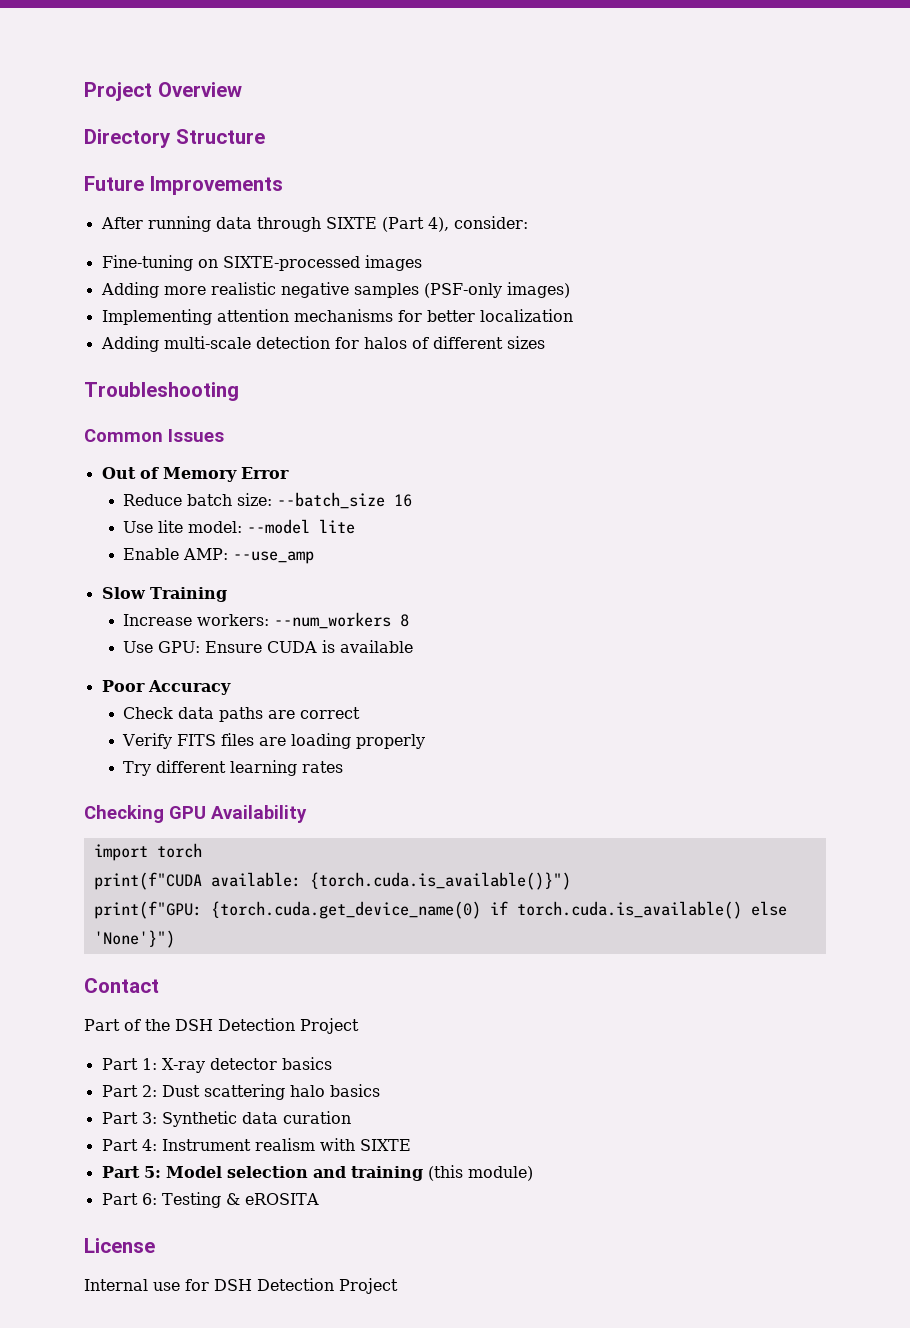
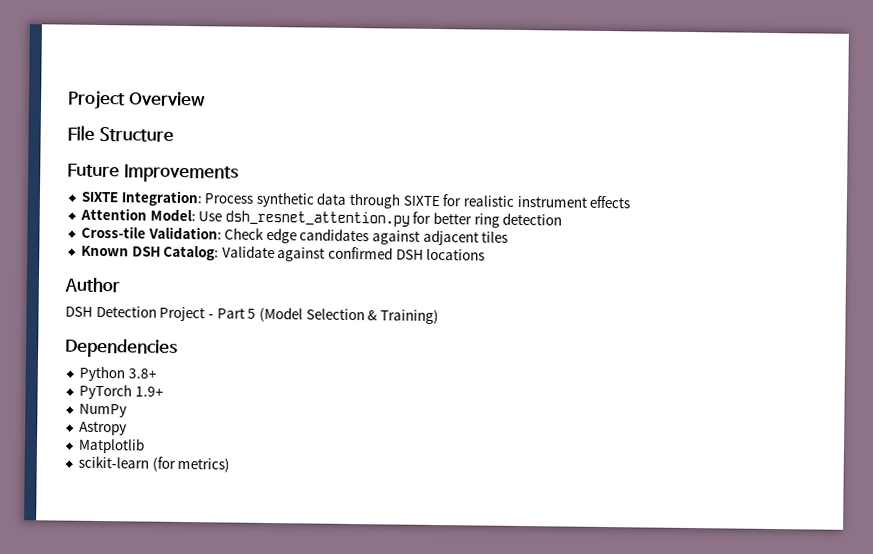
- Directory Structure
+ File Structure
- After running data through SIXTE (Part 4), consider:
- Fine-tuning on SIXTE-processed images
- Adding more realistic negative samples (PSF-only images)
- Implementing attention mechanisms for better localization
- Adding multi-scale detection for halos of different sizes
- Troubleshooting
- Common Issues
- Out of Memory Error
- Reduce batch size: --batch_size 16
- Use lite model: --model lite
- Enable AMP: --use_amp
- Slow Training
- Increase workers: --num_workers 8
- Use GPU: Ensure CUDA is available
- Poor Accuracy
- Check data paths are correct
- Verify FITS files are loading properly
- Try different learning rates
- Checking GPU Availability
- import torch
- print(f"CUDA available: {torch.cuda.is_available()}")
- print(f"GPU: {torch.cuda.get_device_name(0) if torch.cuda.is_available() else 'None'}")
- Contact
- Part of the DSH Detection Project
- Part 1: X-ray detector basics
- Part 2: Dust scattering halo basics
- Part 3: Synthetic data curation
- Part 4: Instrument realism with SIXTE
- Part 5: Model selection and training (this module)
- Part 6: Testing & eROSITA
- License
- Internal use for DSH Detection Project
+ SIXTE Integration: Process synthetic data through SIXTE for realistic instrument effects
+ Attention Model: Use dsh_resnet_attention.py for better ring detection
+ Cross-tile Validation: Check edge candidates against adjacent tiles
+ Known DSH Catalog: Validate against confirmed DSH locations
+ Author
+ DSH Detection Project - Part 5 (Model Selection & Training)
+ Dependencies
+ Python 3.8+
+ PyTorch 1.9+
+ NumPy
+ Astropy
+ Matplotlib
+ scikit-learn (for metrics)

